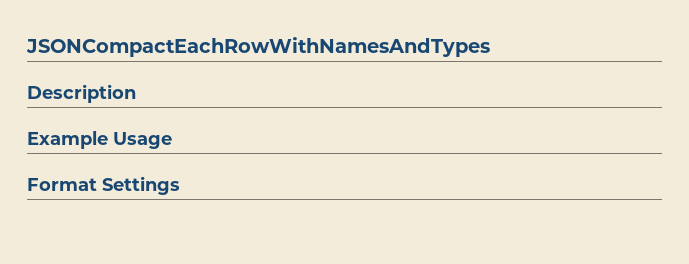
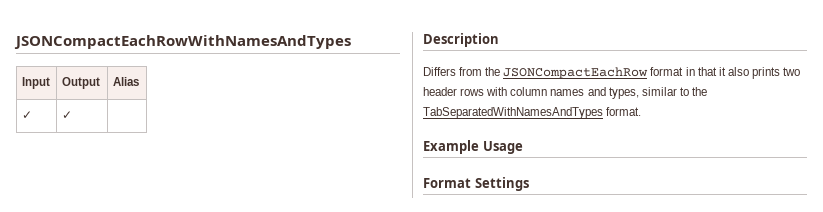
+ Input | Output | Alias
+ ✓ | ✓ |
  Description
+ Differs from the JSONCompactEachRow format in that it also prints two header rows with column names and types, similar to the TabSeparatedWithNamesAndTypes format.

